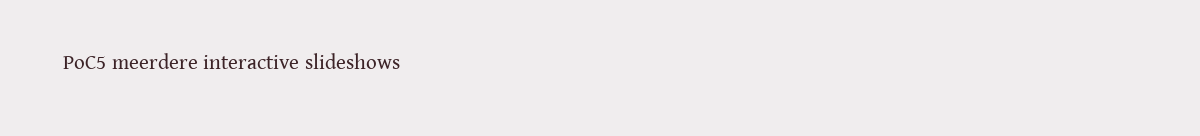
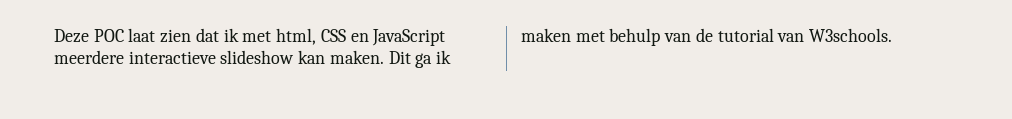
- PoC5 meerdere interactive slideshows
+ Deze POC laat zien dat ik met html, CSS en JavaScript meerdere interactieve slideshow kan maken. Dit ga ik maken met behulp van de tutorial van W3schools.

